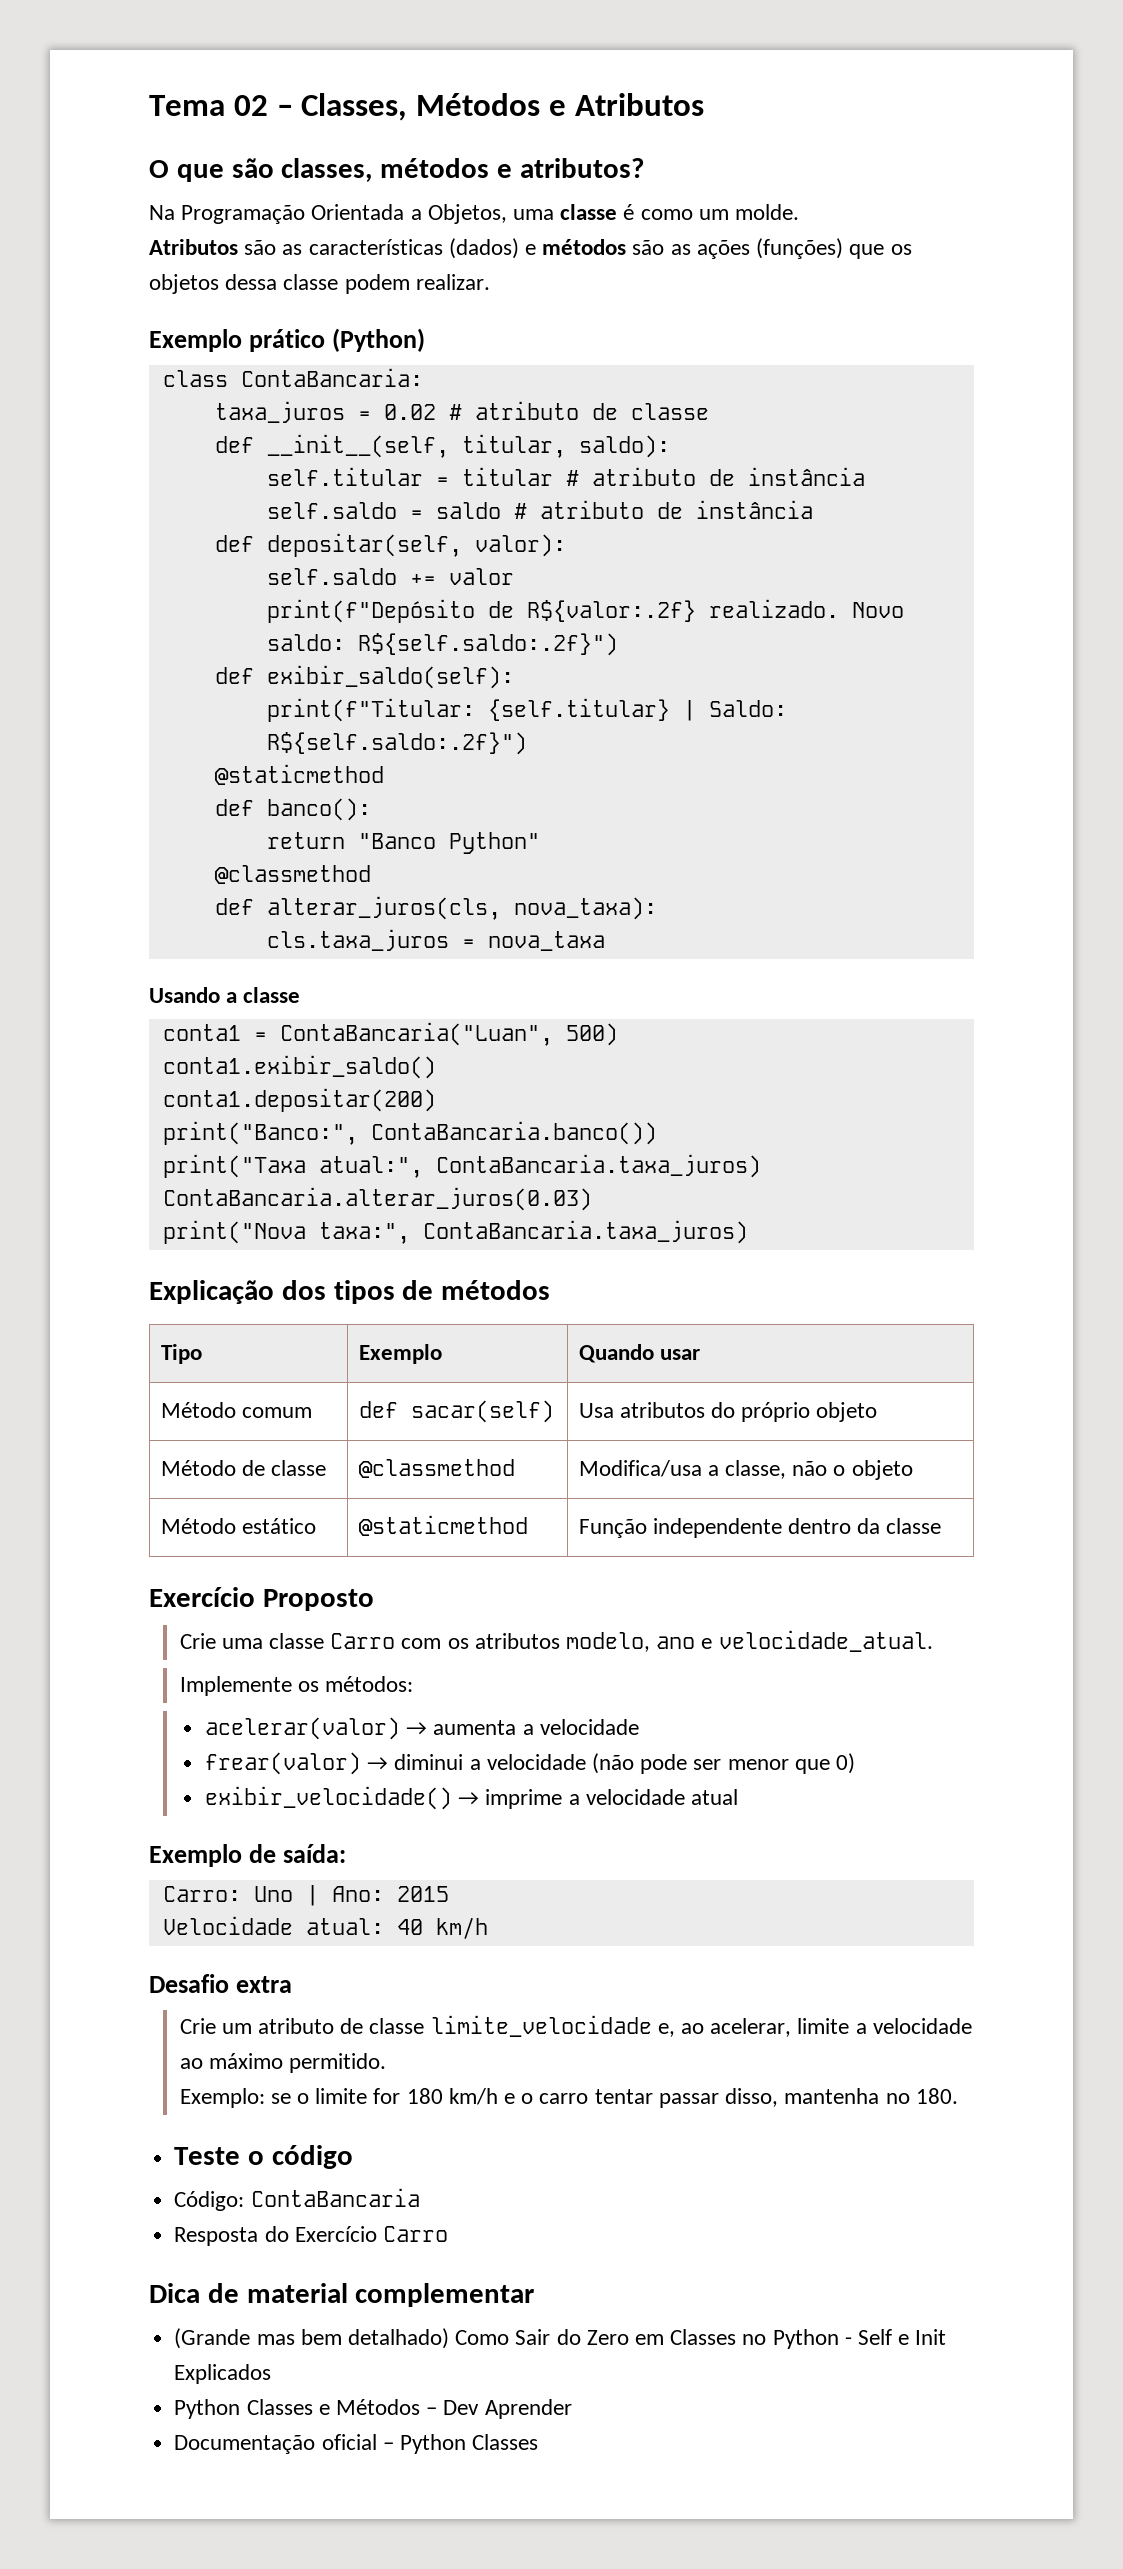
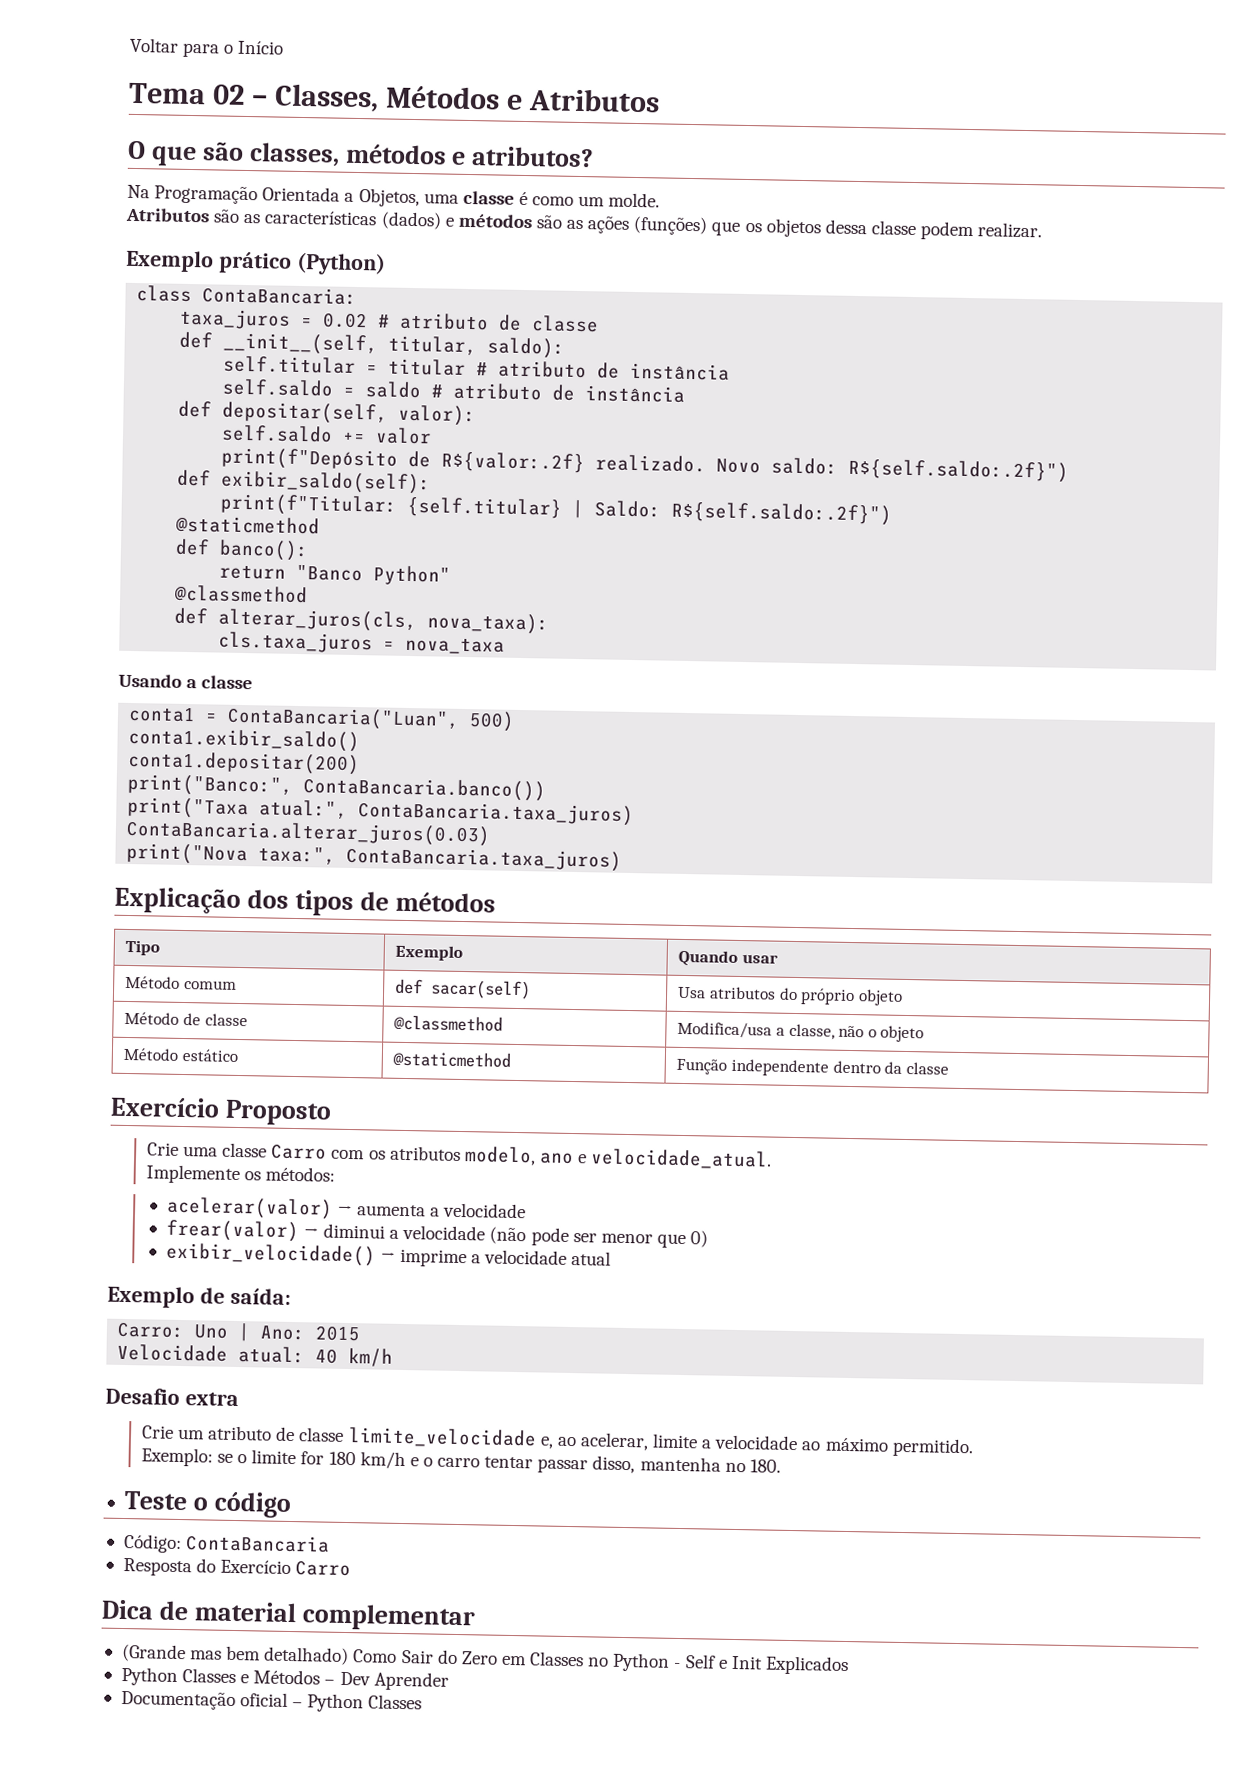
+ Voltar para o Início

